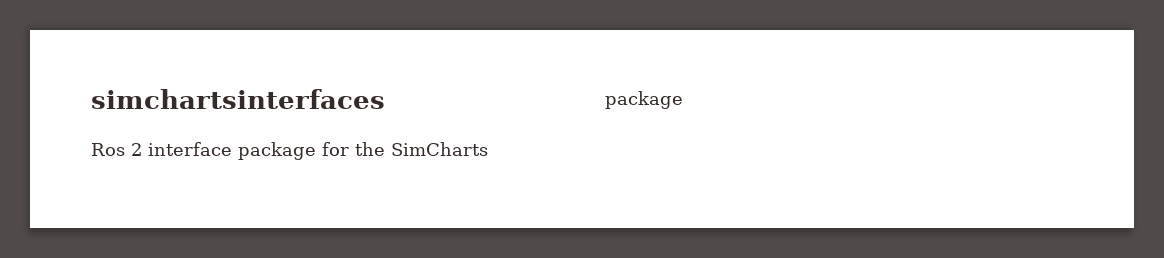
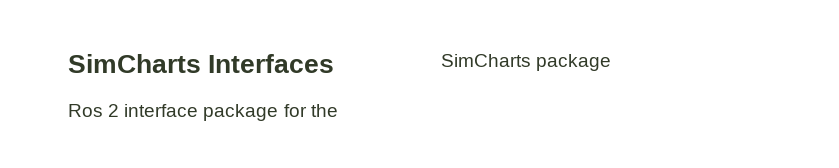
- simchartsinterfaces
+ SimCharts Interfaces

